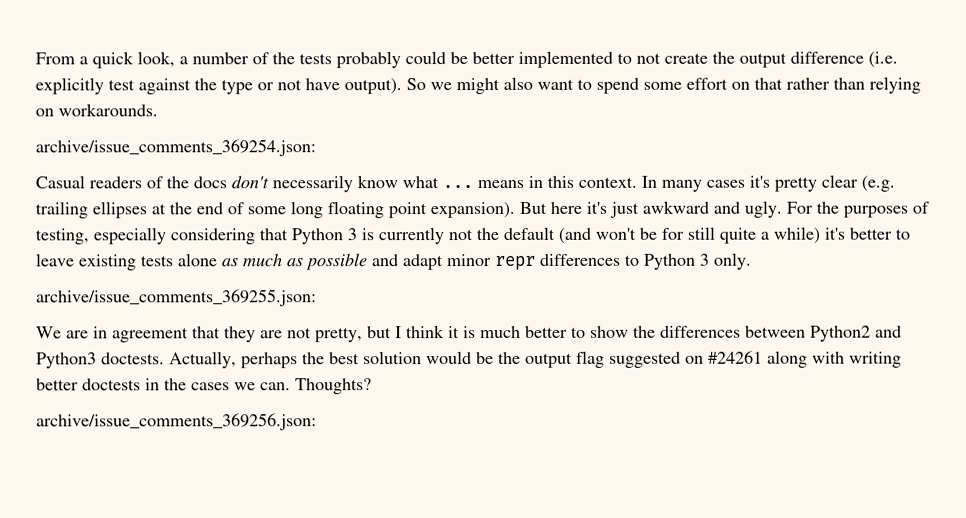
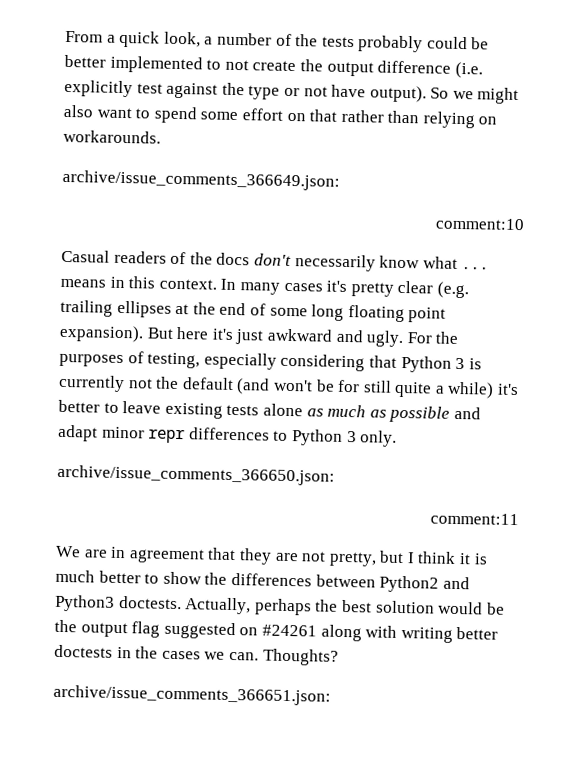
- archive/issue_comments_369254.json:
+ archive/issue_comments_366649.json:
+ comment:10
- archive/issue_comments_369255.json:
+ archive/issue_comments_366650.json:
+ comment:11
- archive/issue_comments_369256.json:
+ archive/issue_comments_366651.json:

